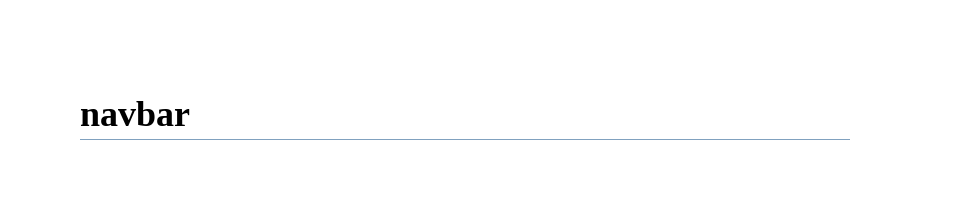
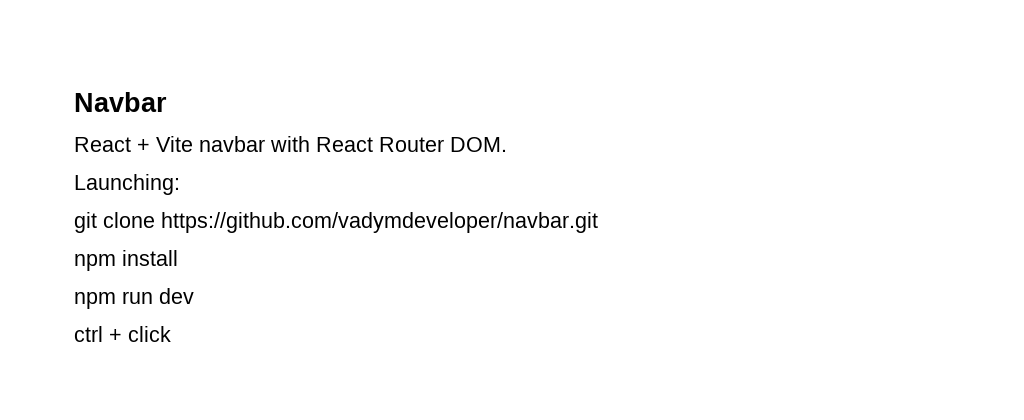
- navbar
+ Navbar
+ React + Vite navbar with React Router DOM.
+ Launching:
+ git clone https://github.com/vadymdeveloper/navbar.git
+ npm install
+ npm run dev
+ ctrl + click

